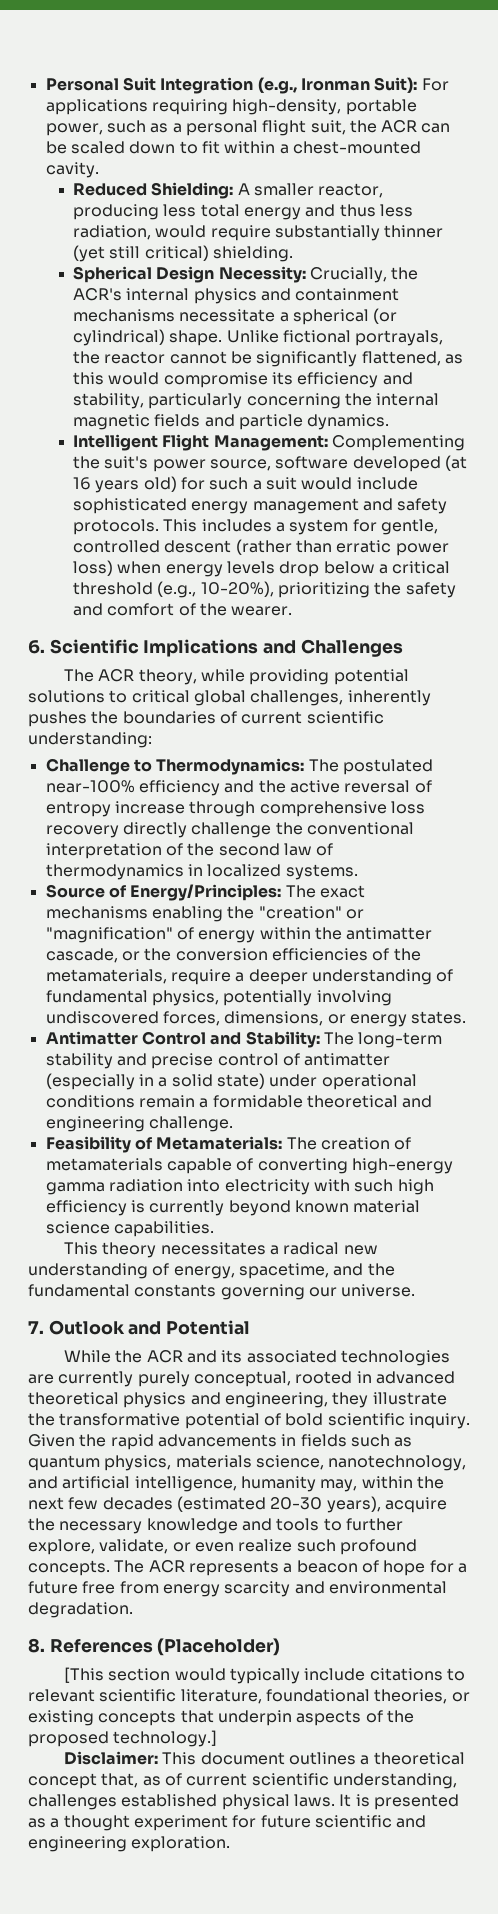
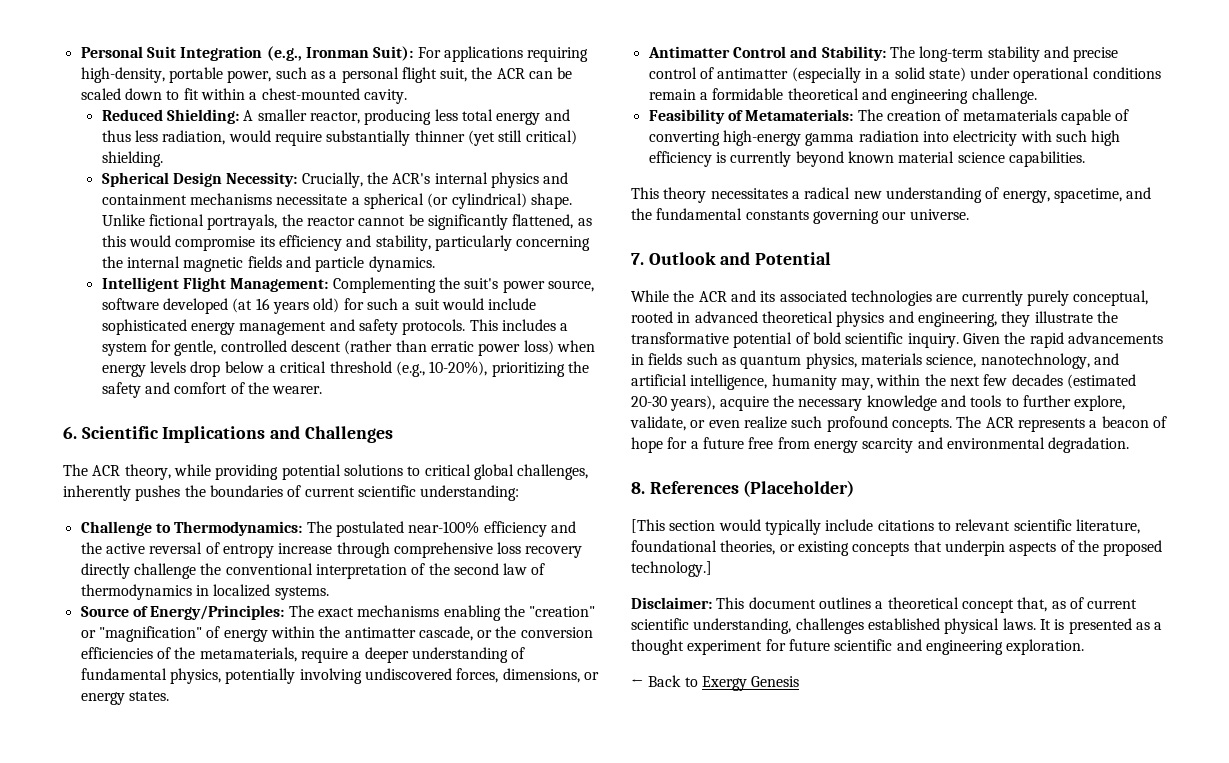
+ ← Back to Exergy Genesis

